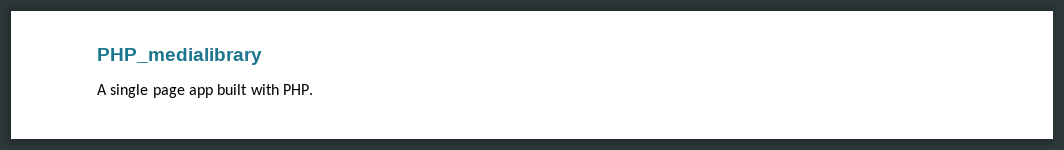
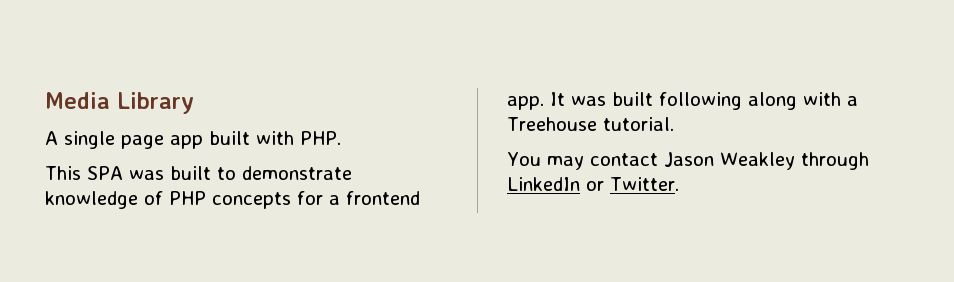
- PHP_medialibrary
+ Media Library
+ This SPA was built to demonstrate knowledge of PHP concepts for a frontend app. It was built following along with a Treehouse tutorial.
+ You may contact Jason Weakley through LinkedIn or Twitter.

